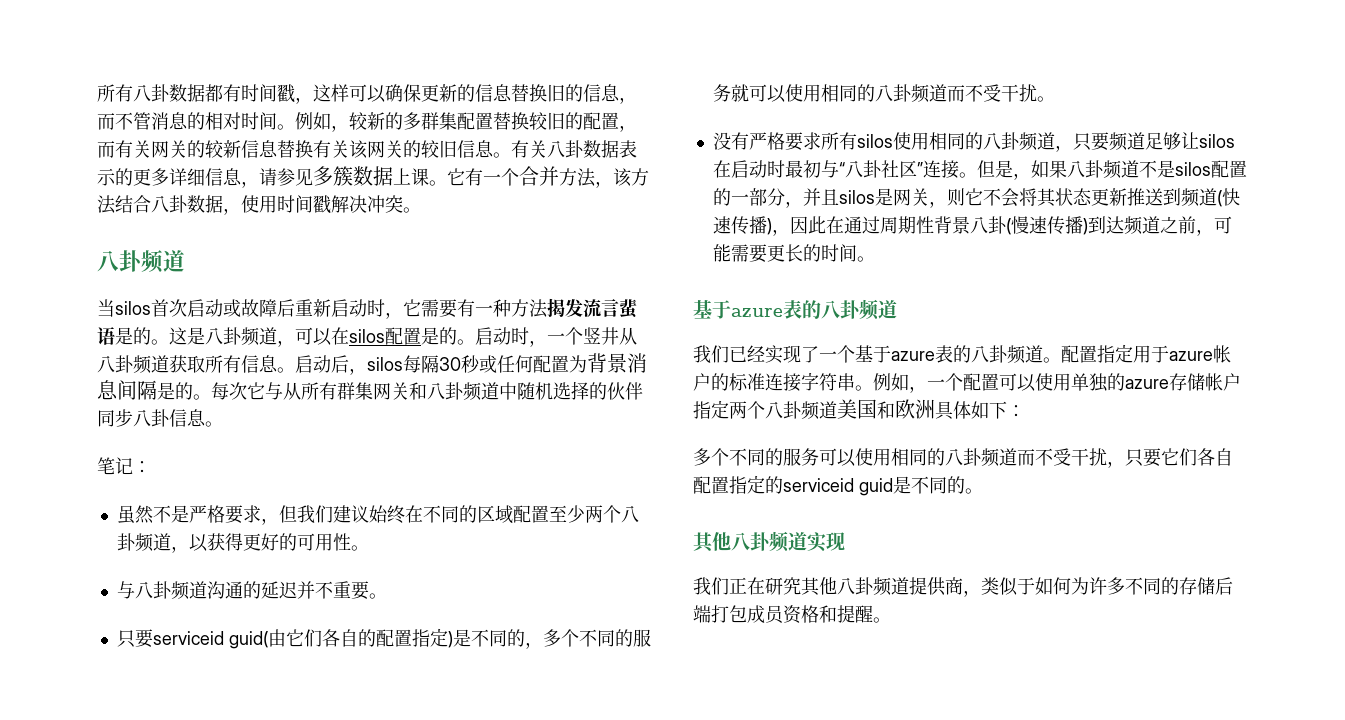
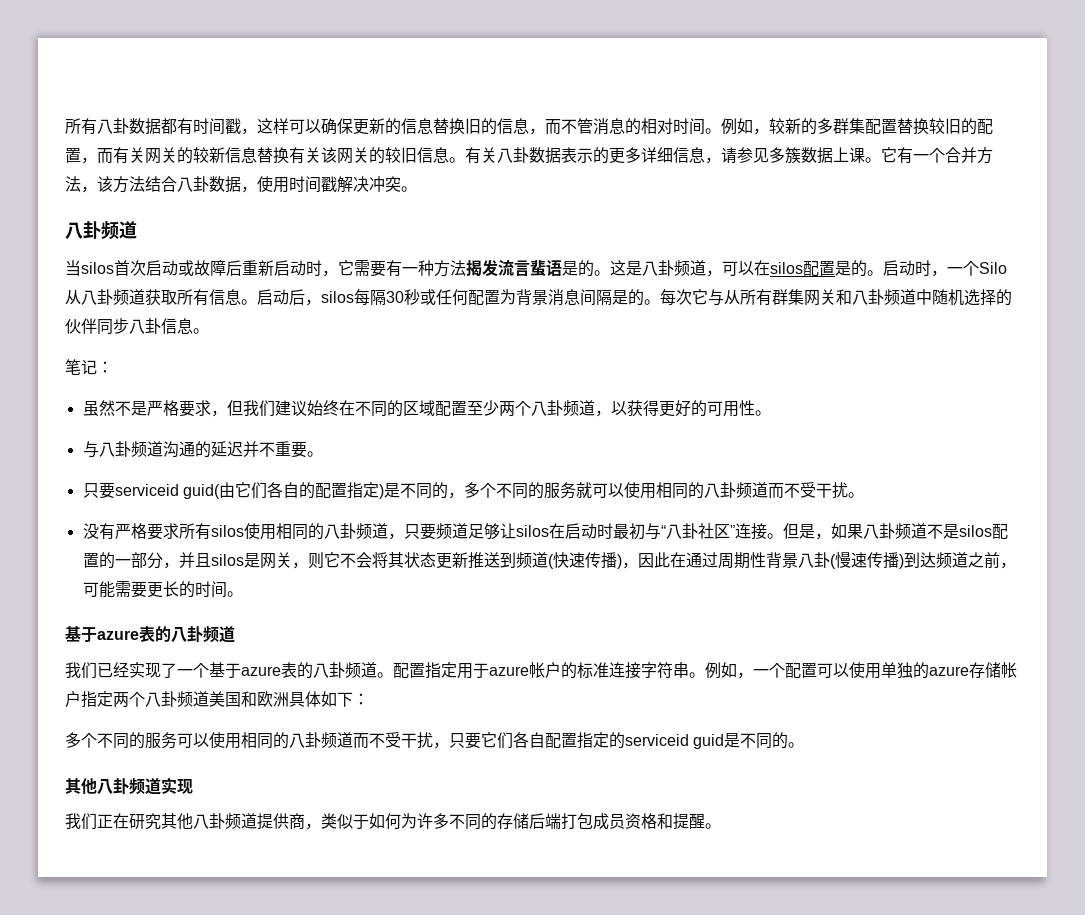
- 启动时，一个竖井从八卦频道获取所有信息。
+ 启动时，一个Silo从八卦频道获取所有信息。

